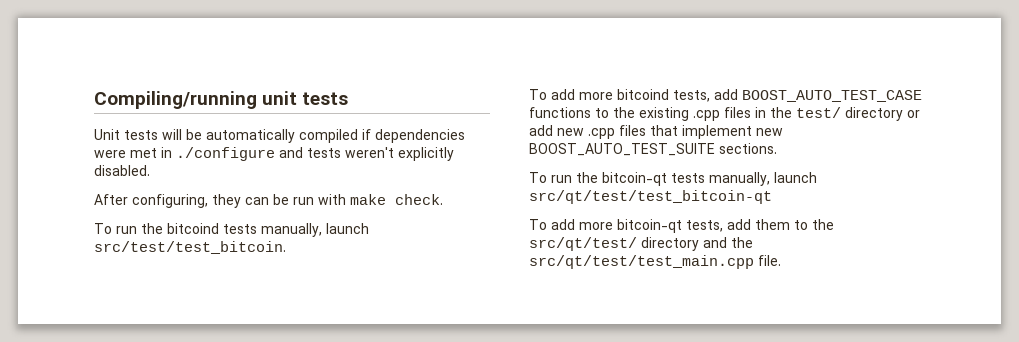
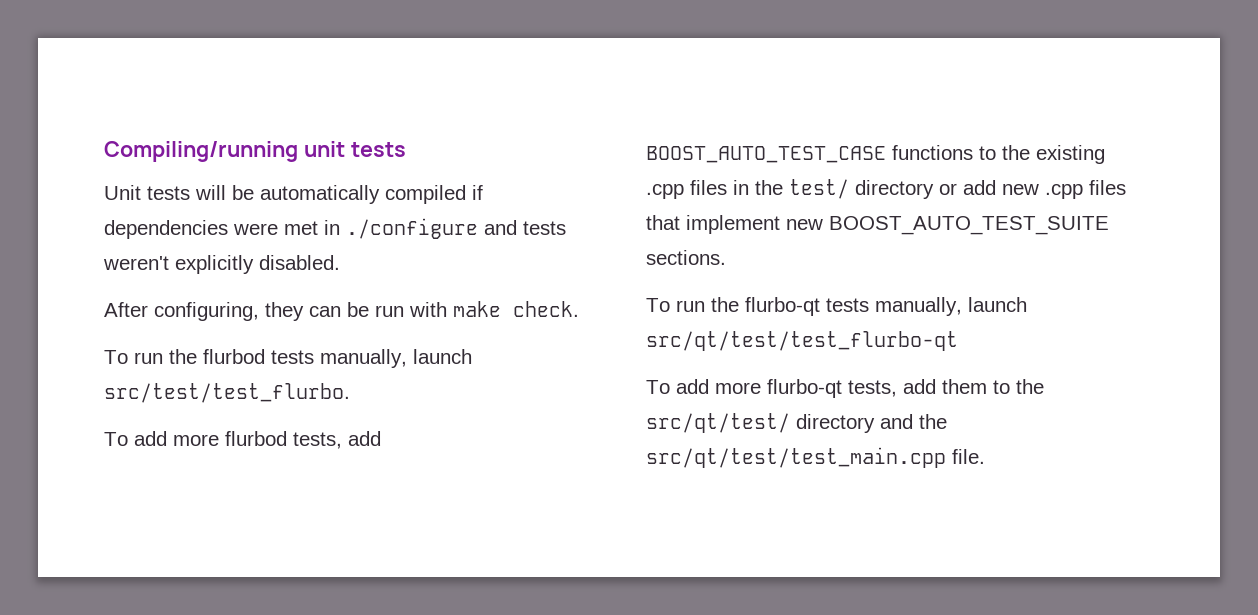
- To run the bitcoind tests manually, launch src/test/test_bitcoin.
- To add more bitcoind tests, add BOOST_AUTO_TEST_CASE functions to the existing .cpp files in the test/ directory or add new .cpp files that implement new BOOST_AUTO_TEST_SUITE sections.
+ To run the flurbod tests manually, launch src/test/test_flurbo.
+ To add more flurbod tests, add BOOST_AUTO_TEST_CASE functions to the existing .cpp files in the test/ directory or add new .cpp files that implement new BOOST_AUTO_TEST_SUITE sections.
- To run the bitcoin-qt tests manually, launch src/qt/test/test_bitcoin-qt
- To add more bitcoin-qt tests, add them to the src/qt/test/ directory and the src/qt/test/test_main.cpp file.
+ To run the flurbo-qt tests manually, launch src/qt/test/test_flurbo-qt
+ To add more flurbo-qt tests, add them to the src/qt/test/ directory and the src/qt/test/test_main.cpp file.

